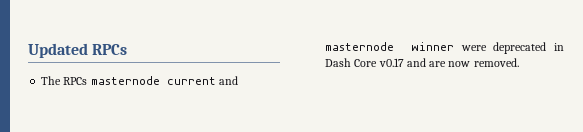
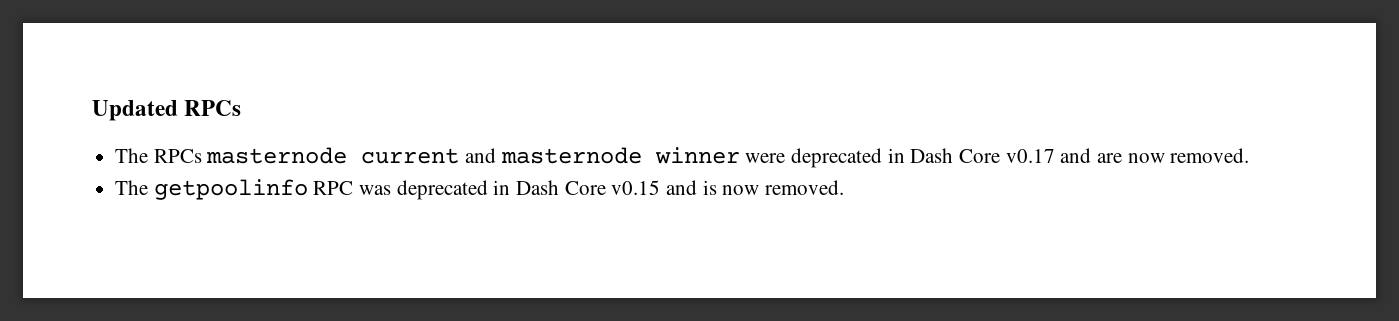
+ The getpoolinfo RPC was deprecated in Dash Core v0.15 and is now removed.

